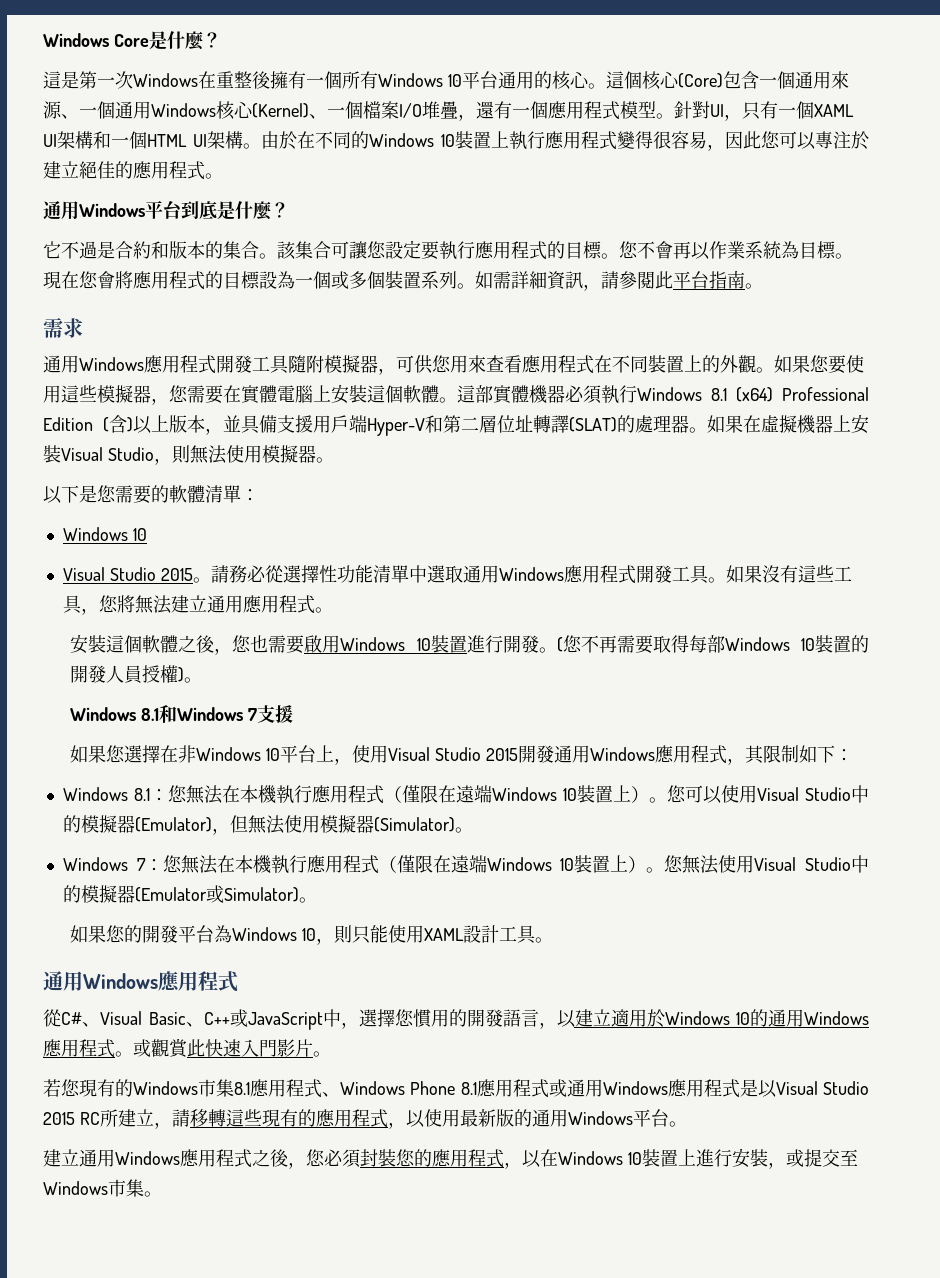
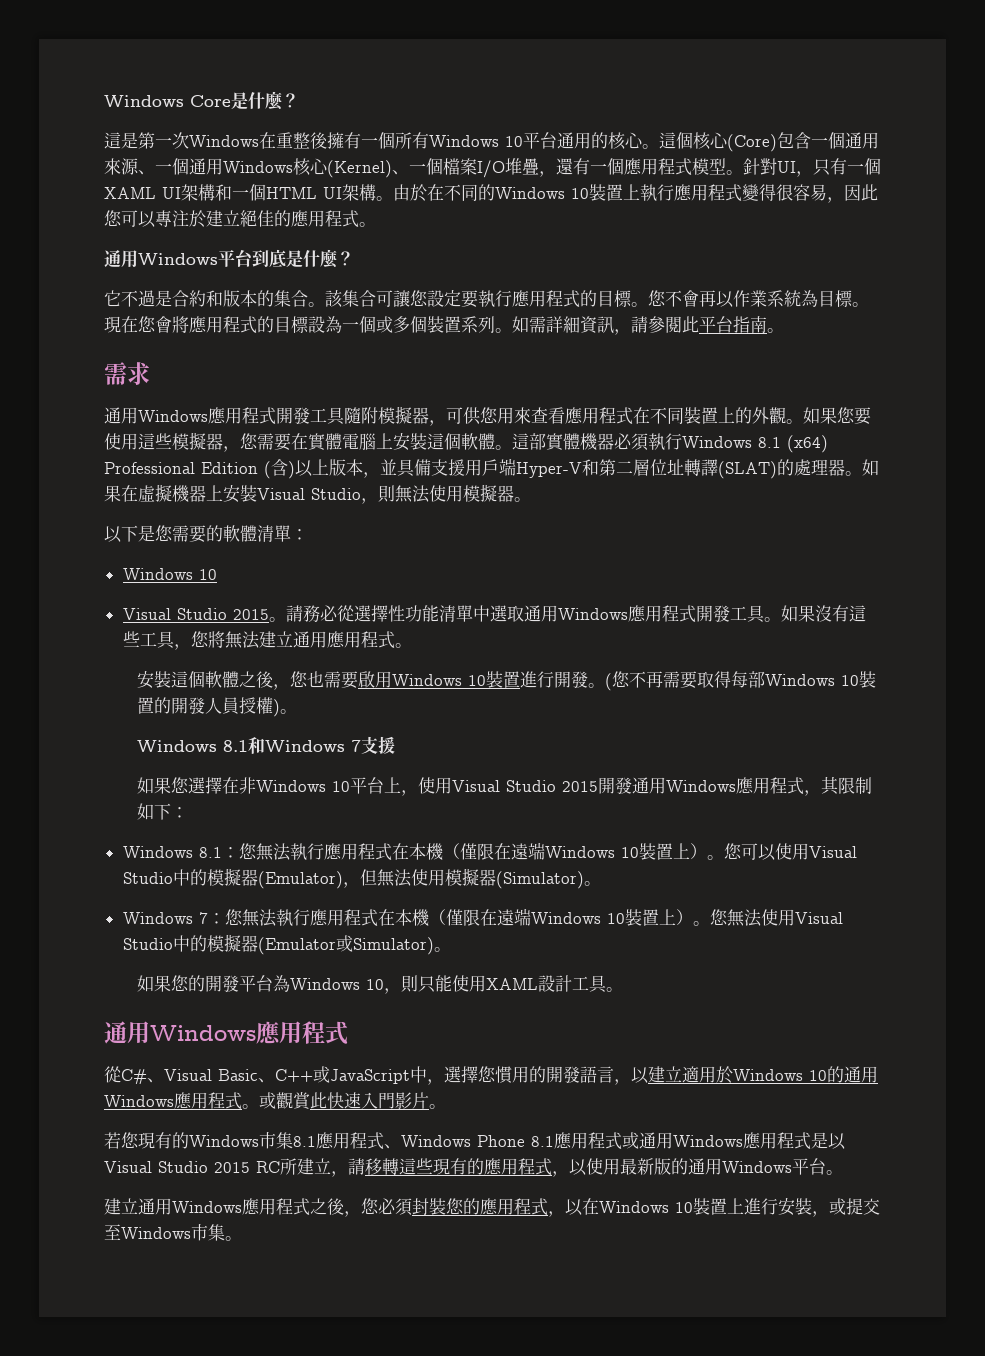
- Windows 8.1：您無法在本機執行應用程式（僅限在遠端Windows 10裝置上）。
+ Windows 8.1：您無法執行應用程式在本機（僅限在遠端Windows 10裝置上）。
- Windows 7：您無法在本機執行應用程式（僅限在遠端Windows 10裝置上）。
+ Windows 7：您無法執行應用程式在本機（僅限在遠端Windows 10裝置上）。

